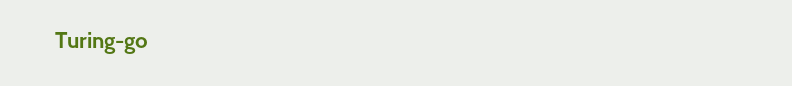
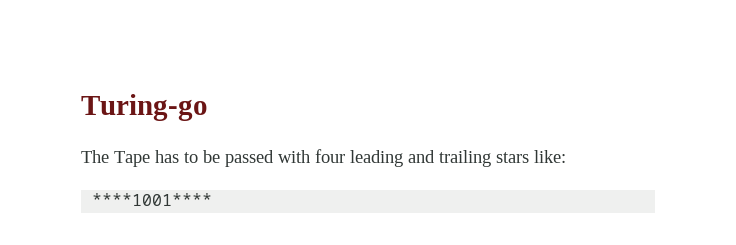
+ The Tape has to be passed with four leading and trailing stars like:
+ ****1001****

